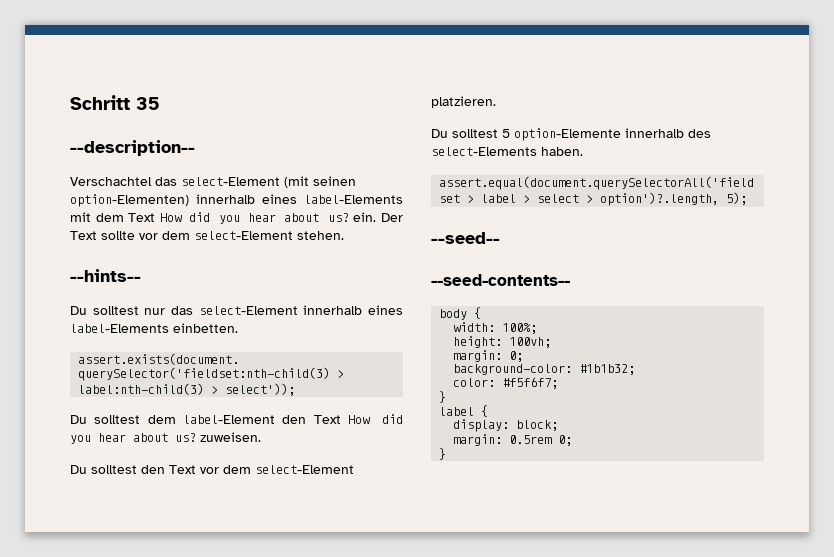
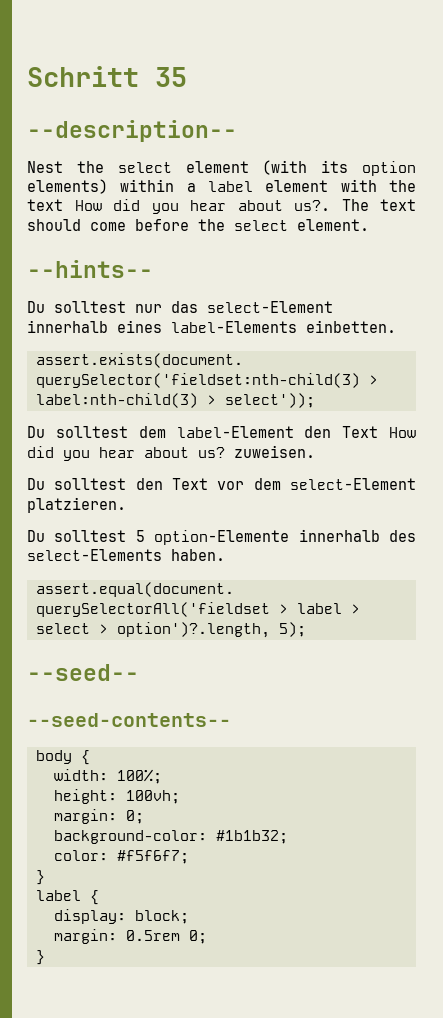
- Verschachtel das select-Element (mit seinen option-Elementen) innerhalb eines label-Elements mit dem Text How did you hear about us? ein. Der Text sollte vor dem select-Element stehen.
+ Nest the select element (with its option elements) within a label element with the text How did you hear about us?. The text should come before the select element.

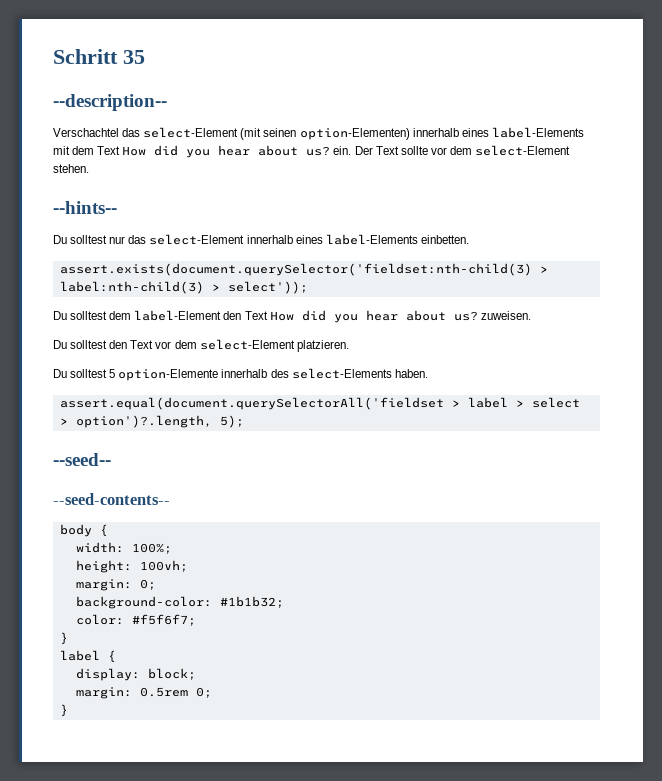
- Nest the select element (with its option elements) within a label element with the text How did you hear about us?. The text should come before the select element.
+ Verschachtel das select-Element (mit seinen option-Elementen) innerhalb eines label-Elements mit dem Text How did you hear about us? ein. Der Text sollte vor dem select-Element stehen.

